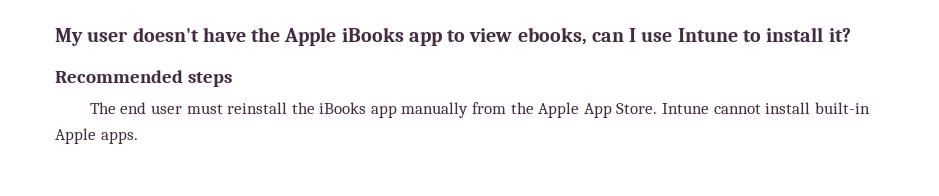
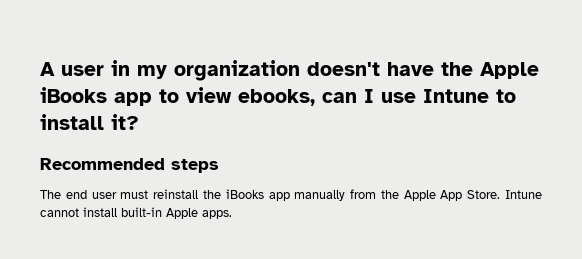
- My user doesn't have the Apple iBooks app to view ebooks, can I use Intune to install it?
+ A user in my organization doesn't have the Apple iBooks app to view ebooks, can I use Intune to install it?

